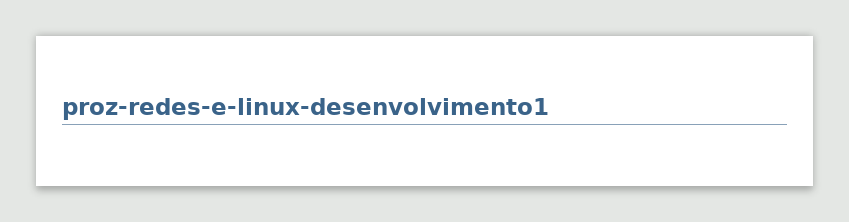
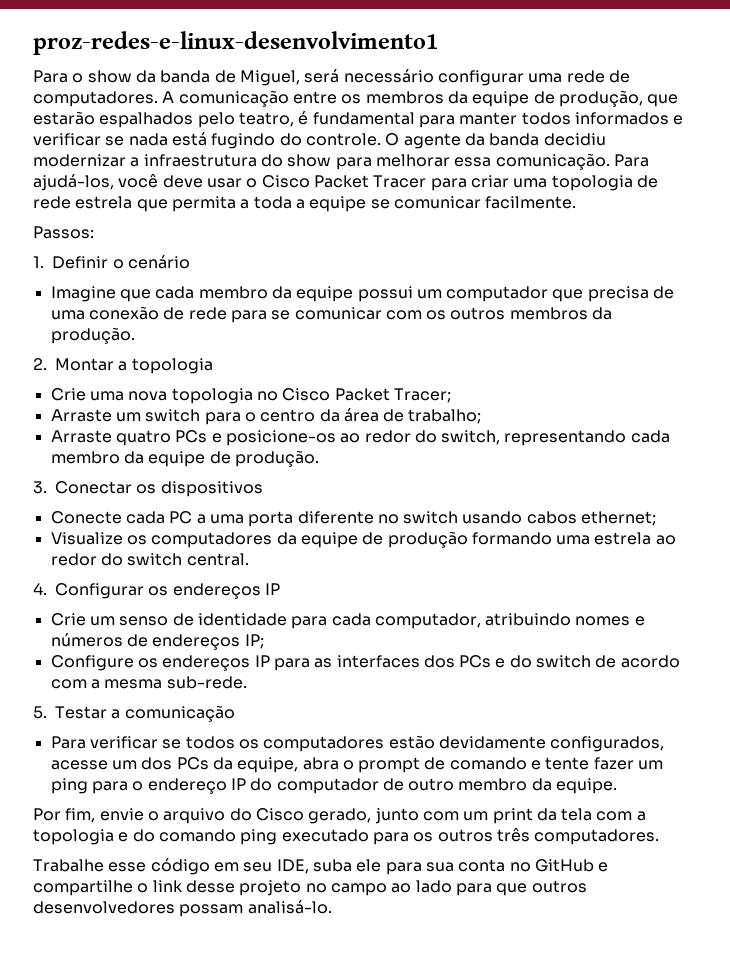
+ Para o show da banda de Miguel, será necessário configurar uma rede de computadores. A comunicação entre os membros da equipe de produção, que estarão espalhados pelo teatro, é fundamental para manter todos informados e verificar se nada está fugindo do controle. O agente da banda decidiu modernizar a infraestrutura do show para melhorar essa comunicação. Para ajudá-los, você deve usar o Cisco Packet Tracer para criar uma topologia de rede estrela que permita a toda a equipe se comunicar facilmente.
+ Passos:
+ 1. Definir o cenário
+ Imagine que cada membro da equipe possui um computador que precisa de uma conexão de rede para se comunicar com os outros membros da produção.
+ 2. Montar a topologia
+ Crie uma nova topologia no Cisco Packet Tracer;
+ Arraste um switch para o centro da área de trabalho;
+ Arraste quatro PCs e posicione-os ao redor do switch, representando cada membro da equipe de produção.
+ 3. Conectar os dispositivos
+ Conecte cada PC a uma porta diferente no switch usando cabos ethernet;
+ Visualize os computadores da equipe de produção formando uma estrela ao redor do switch central.
+ 4. Configurar os endereços IP
+ Crie um senso de identidade para cada computador, atribuindo nomes e números de endereços IP;
+ Configure os endereços IP para as interfaces dos PCs e do switch de acordo com a mesma sub-rede.
+ 5. Testar a comunicação
+ Para verificar se todos os computadores estão devidamente configurados, acesse um dos PCs da equipe, abra o prompt de comando e tente fazer um ping para o endereço IP do computador de outro membro da equipe.
+ Por fim, envie o arquivo do Cisco gerado, junto com um print da tela com a topologia e do comando ping executado para os outros três computadores.
+ Trabalhe esse código em seu IDE, suba ele para sua conta no GitHub e compartilhe o link desse projeto no campo ao lado para que outros desenvolvedores possam analisá-lo.

